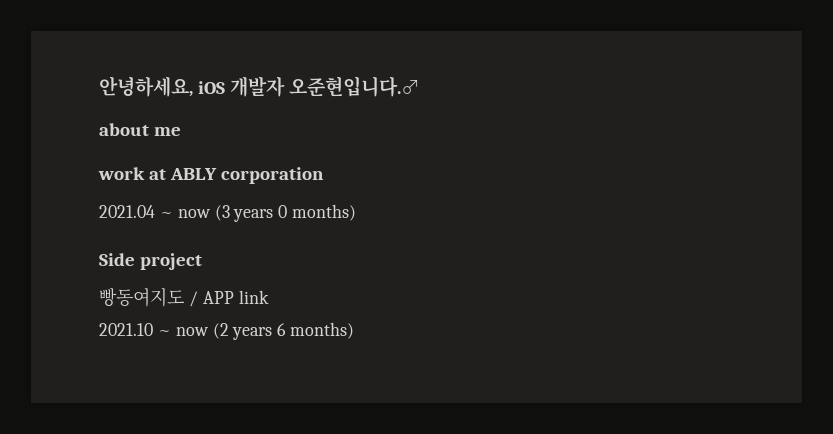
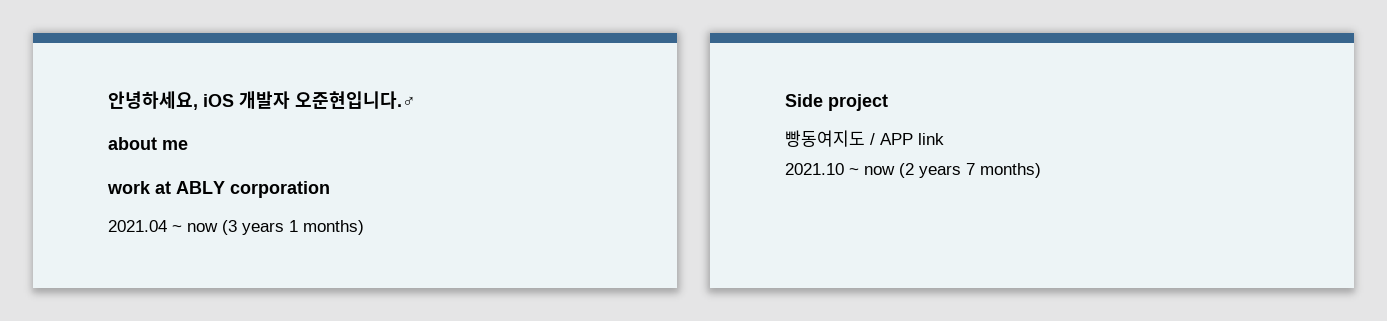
- 2021.04 ~ now (3 years 0 months)
+ 2021.04 ~ now (3 years 1 months)
- 2021.10 ~ now (2 years 6 months)
+ 2021.10 ~ now (2 years 7 months)

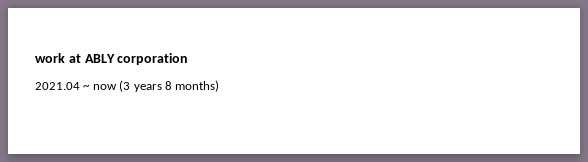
- 안녕하세요, iOS 개발자 오준현입니다.♂
- about me
- 2021.04 ~ now (3 years 1 months)
- Side project
- 빵동여지도 / APP link
- 2021.10 ~ now (2 years 7 months)
+ 2021.04 ~ now (3 years 8 months)

